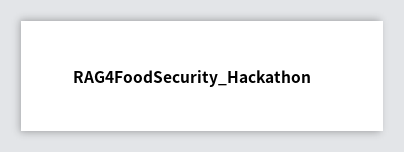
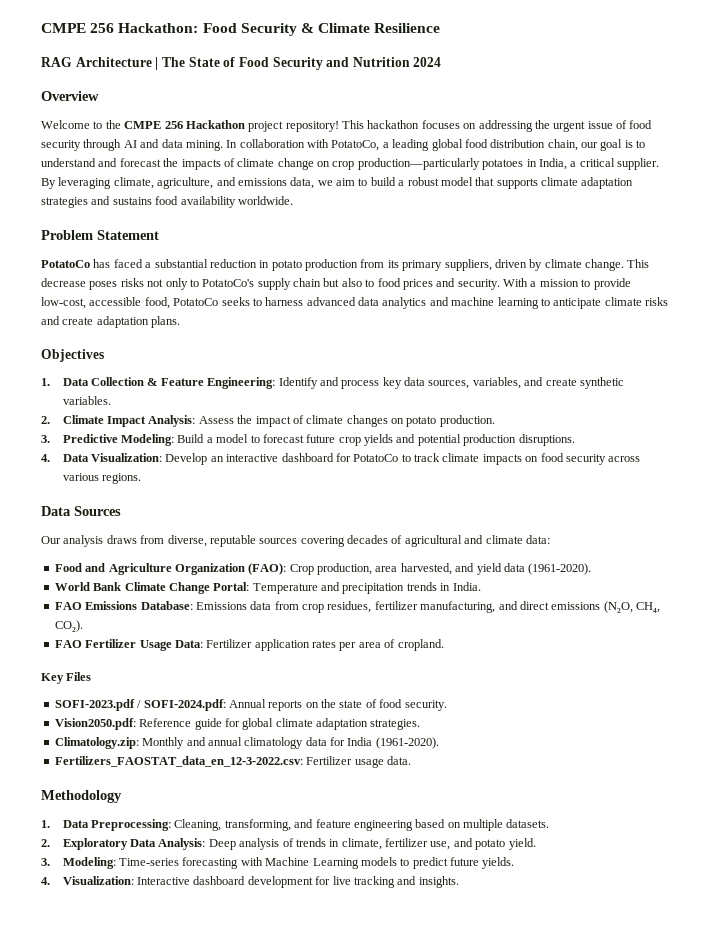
- RAG4FoodSecurity_Hackathon
+ CMPE 256 Hackathon: Food Security & Climate Resilience
+ RAG Architecture | The State of Food Security and Nutrition 2024
+ Overview
+ Welcome to the CMPE 256 Hackathon project repository! This hackathon focuses on addressing the urgent issue of food security through AI and data mining. In collaboration with PotatoCo, a leading global food distribution chain, our goal is to understand and forecast the impacts of climate change on crop production—particularly potatoes in India, a critical supplier. By leveraging climate, agriculture, and emissions data, we aim to build a robust model that supports climate adaptation strategies and sustains food availability worldwide.
+ Problem Statement
+ PotatoCo has faced a substantial reduction in potato production from its primary suppliers, driven by climate change. This decrease poses risks not only to PotatoCo's supply chain but also to food prices and security. With a mission to provide low-cost, accessible food, PotatoCo seeks to harness advanced data analytics and machine learning to anticipate climate risks and create adaptation plans.
+ Objectives
+ 1. Data Collection & Feature Engineering: Identify and process key data sources, variables, and create synthetic variables.
+ 2. Climate Impact Analysis: Assess the impact of climate changes on potato production.
+ 3. Predictive Modeling: Build a model to forecast future crop yields and potential production disruptions.
+ 4. Data Visualization: Develop an interactive dashboard for PotatoCo to track climate impacts on food security across various regions.
+ Data Sources
+ Our analysis draws from diverse, reputable sources covering decades of agricultural and climate data:
+ Food and Agriculture Organization (FAO): Crop production, area harvested, and yield data (1961-2020).
+ World Bank Climate Change Portal: Temperature and precipitation trends in India.
+ FAO Emissions Database: Emissions data from crop residues, fertilizer manufacturing, and direct emissions (N₂O, CH₄, CO₂).
+ FAO Fertilizer Usage Data: Fertilizer application rates per area of cropland.
+ Key Files
+ SOFI-2023.pdf / SOFI-2024.pdf: Annual reports on the state of food security.
+ Vision2050.pdf: Reference guide for global climate adaptation strategies.
+ Climatology.zip: Monthly and annual climatology data for India (1961-2020).
+ Fertilizers_FAOSTAT_data_en_12-3-2022.csv: Fertilizer usage data.
+ Methodology
+ 1. Data Preprocessing: Cleaning, transforming, and feature engineering based on multiple datasets.
+ 2. Exploratory Data Analysis: Deep analysis of trends in climate, fertilizer use, and potato yield.
+ 3. Modeling: Time-series forecasting with Machine Learning models to predict future yields.
+ 4. Visualization: Interactive dashboard development for live tracking and insights.

